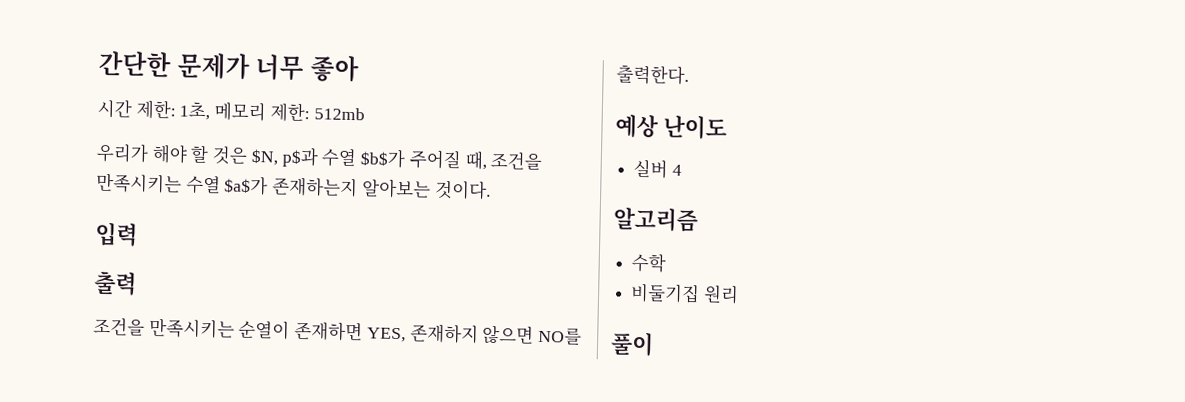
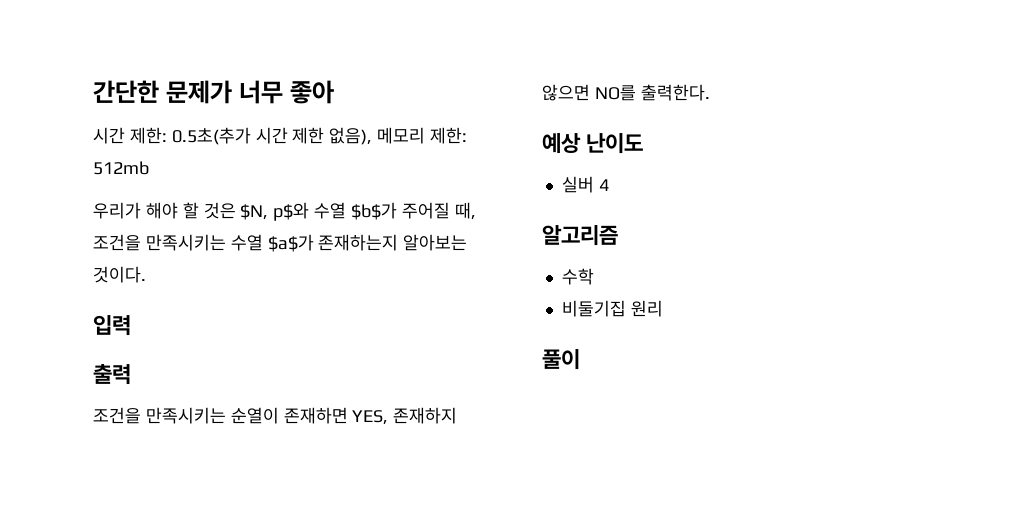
- 시간 제한: 1초, 메모리 제한: 512mb
+ 시간 제한: 0.5초(추가 시간 제한 없음), 메모리 제한: 512mb
- 우리가 해야 할 것은 $N, p$과 수열 $b$가 주어질 때, 조건을 만족시키는 수열 $a$가 존재하는지 알아보는 것이다.
+ 우리가 해야 할 것은 $N, p$와 수열 $b$가 주어질 때, 조건을 만족시키는 수열 $a$가 존재하는지 알아보는 것이다.

